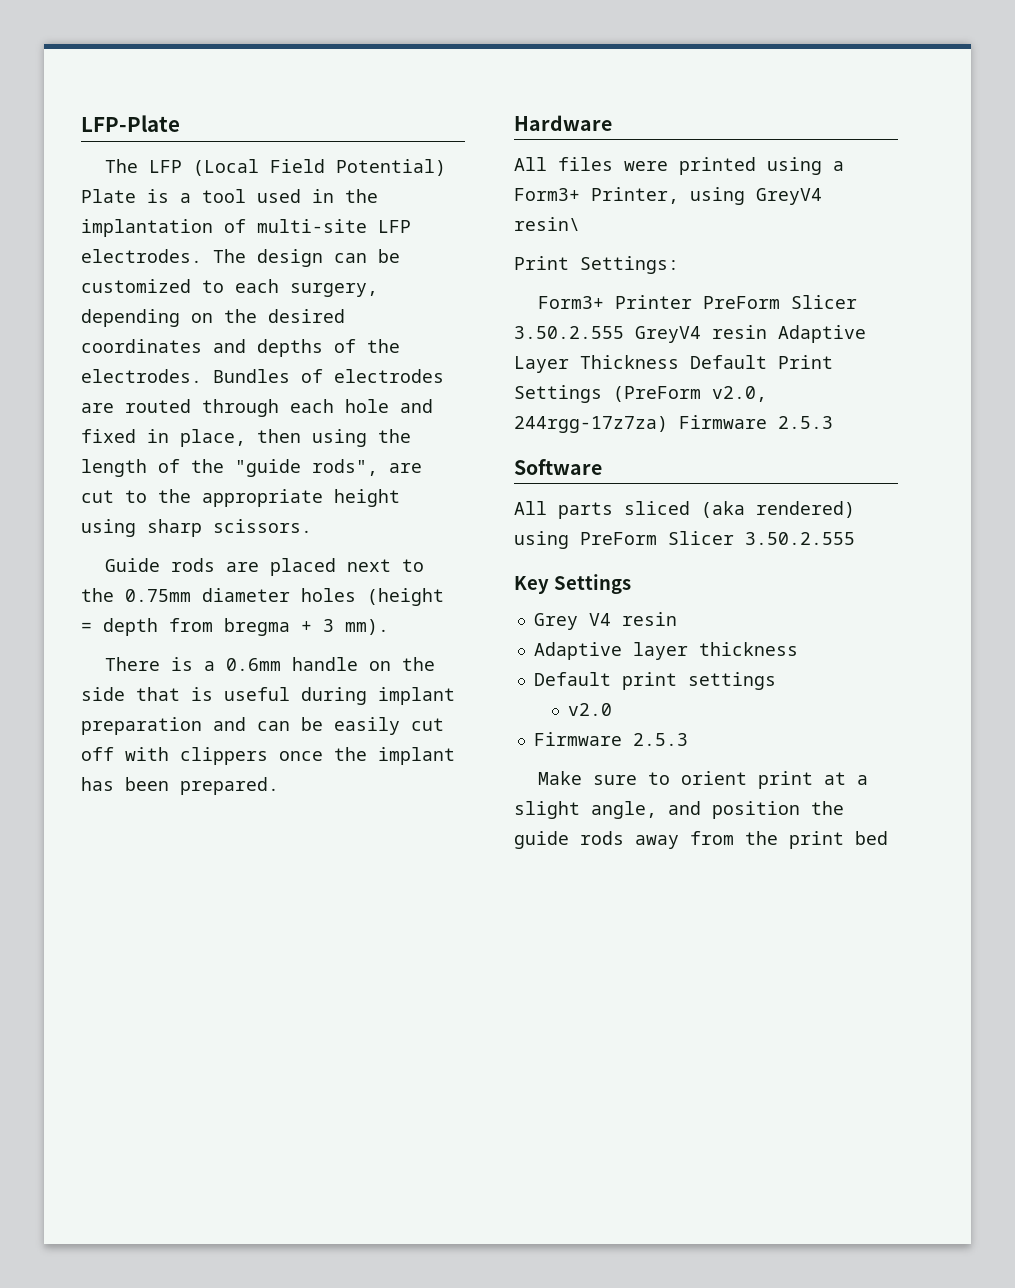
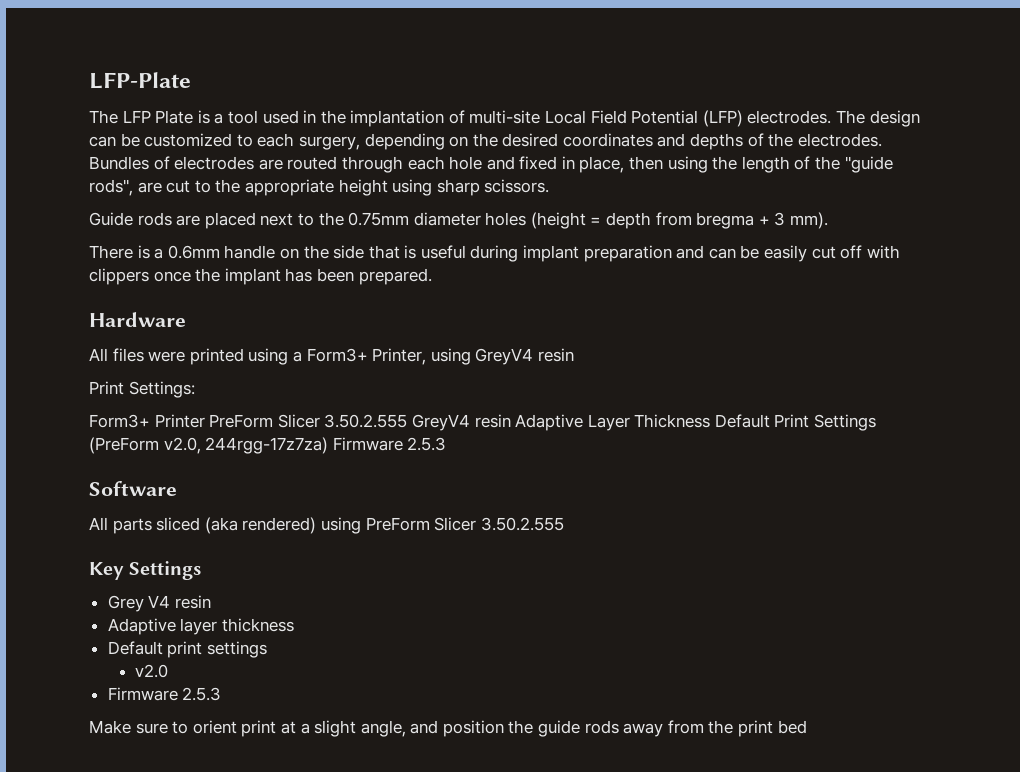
- The LFP (Local Field Potential) Plate is a tool used in the implantation of multi-site LFP electrodes.
+ The LFP Plate is a tool used in the implantation of multi-site Local Field Potential (LFP) electrodes.
- All files were printed using a Form3+ Printer, using GreyV4 resin\
+ All files were printed using a Form3+ Printer, using GreyV4 resin

